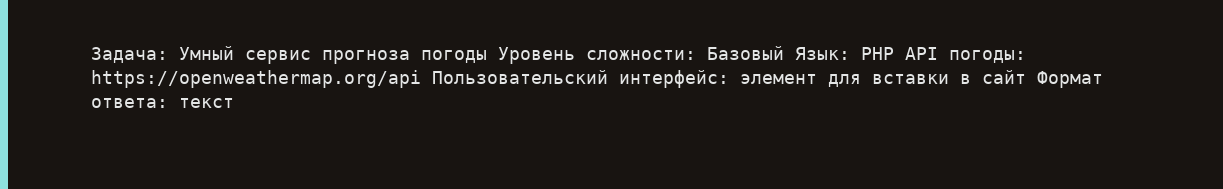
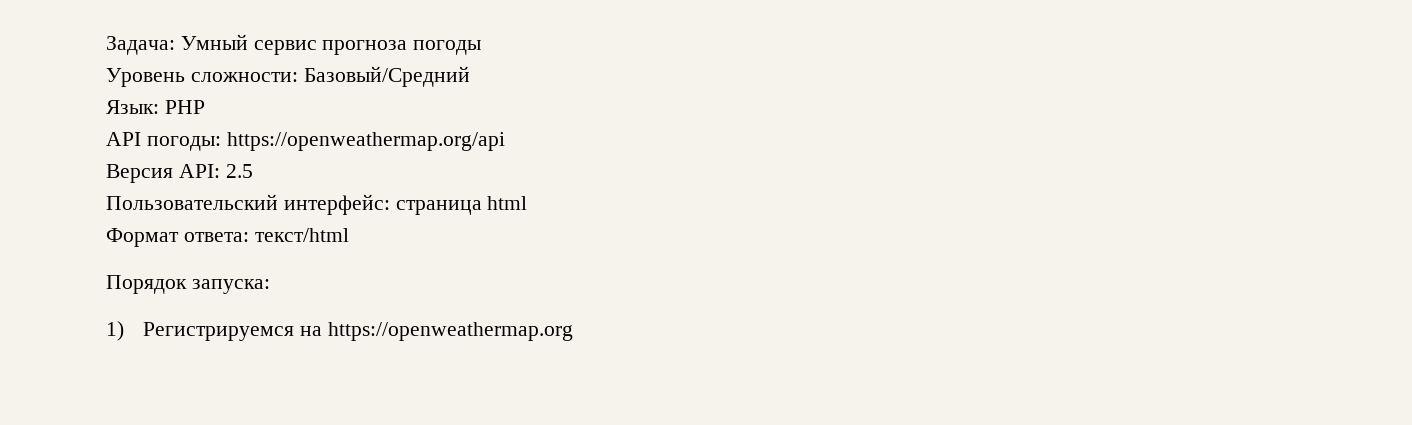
- Задача: Умный сервис прогноза погоды Уровень сложности: Базовый Язык: PHP API погоды: https://openweathermap.org/api Пользовательский интерфейс: элемент для вставки в сайт Формат ответа: текст
+ Задача: Умный сервис прогноза погоды
+ Уровень сложности: Базовый/Средний
+ Язык: PHP
+ API погоды: https://openweathermap.org/api
+ Версия API: 2.5
+ Пользовательский интерфейс: страница html
+ Формат ответа: текст/html
+ Порядок запуска:
+ 1) Регистрируемся на https://openweathermap.org

